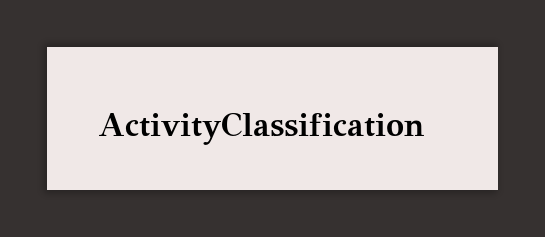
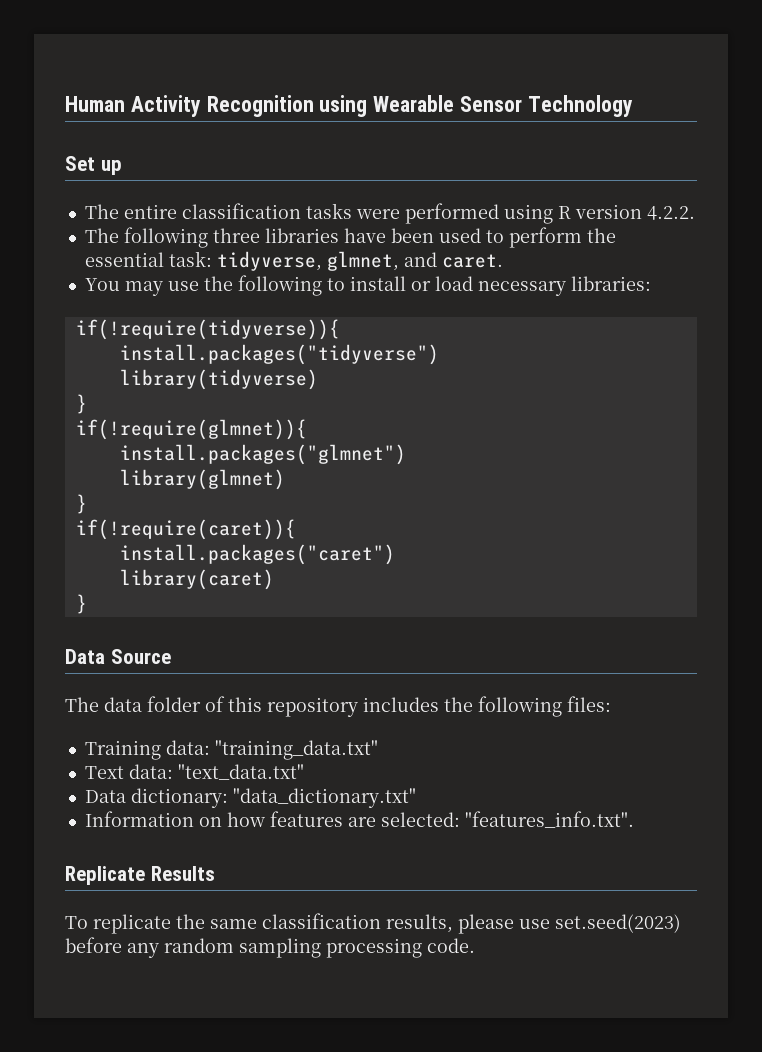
- ActivityClassification
+ Human Activity Recognition using Wearable Sensor Technology
+ Set up
+ The entire classification tasks were performed using R version 4.2.2.
+ The following three libraries have been used to perform the essential task: tidyverse, glmnet, and caret.
+ You may use the following to install or load necessary libraries:
+ if(!require(tidyverse)){
+ install.packages("tidyverse")
+ library(tidyverse)
+ }
+ if(!require(glmnet)){
+ install.packages("glmnet")
+ library(glmnet)
+ }
+ if(!require(caret)){
+ install.packages("caret")
+ library(caret)
+ }
+ Data Source
+ The data folder of this repository includes the following files:
+ Training data: "training_data.txt"
+ Text data: "text_data.txt"
+ Data dictionary: "data_dictionary.txt"
+ Information on how features are selected: "features_info.txt".
+ Replicate Results
+ To replicate the same classification results, please use set.seed(2023) before any random sampling processing code.

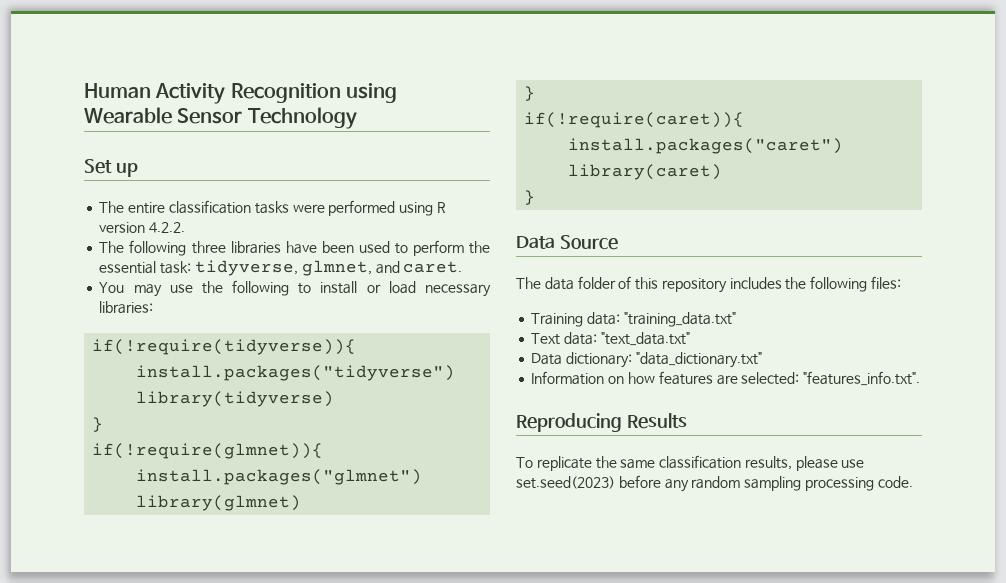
- Replicate Results
+ Reproducing Results

